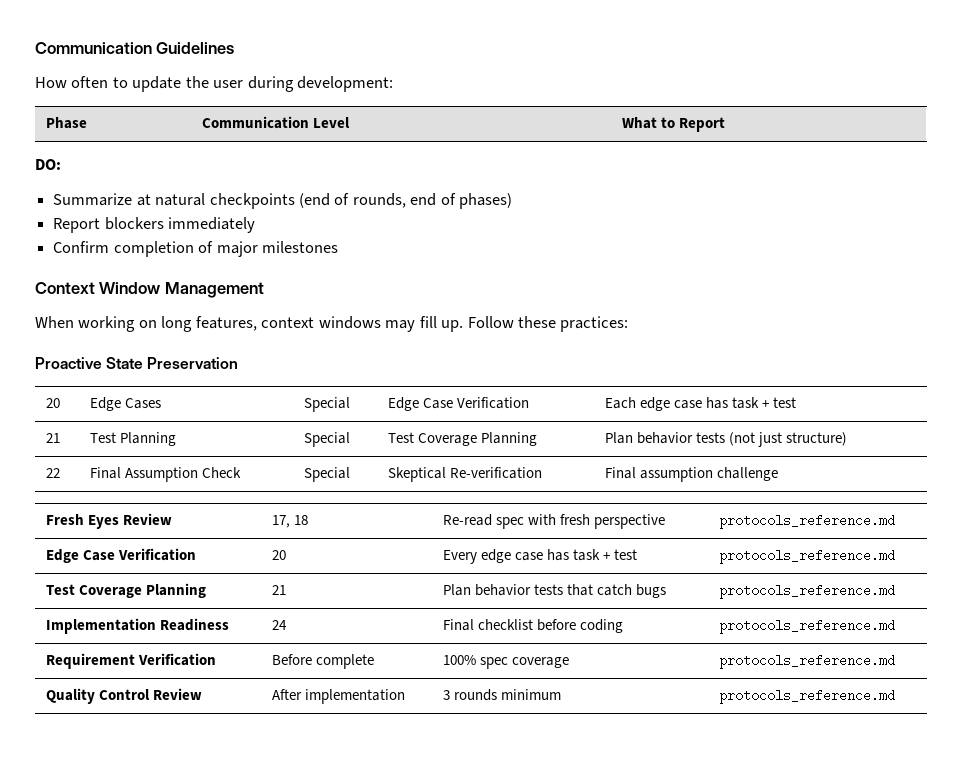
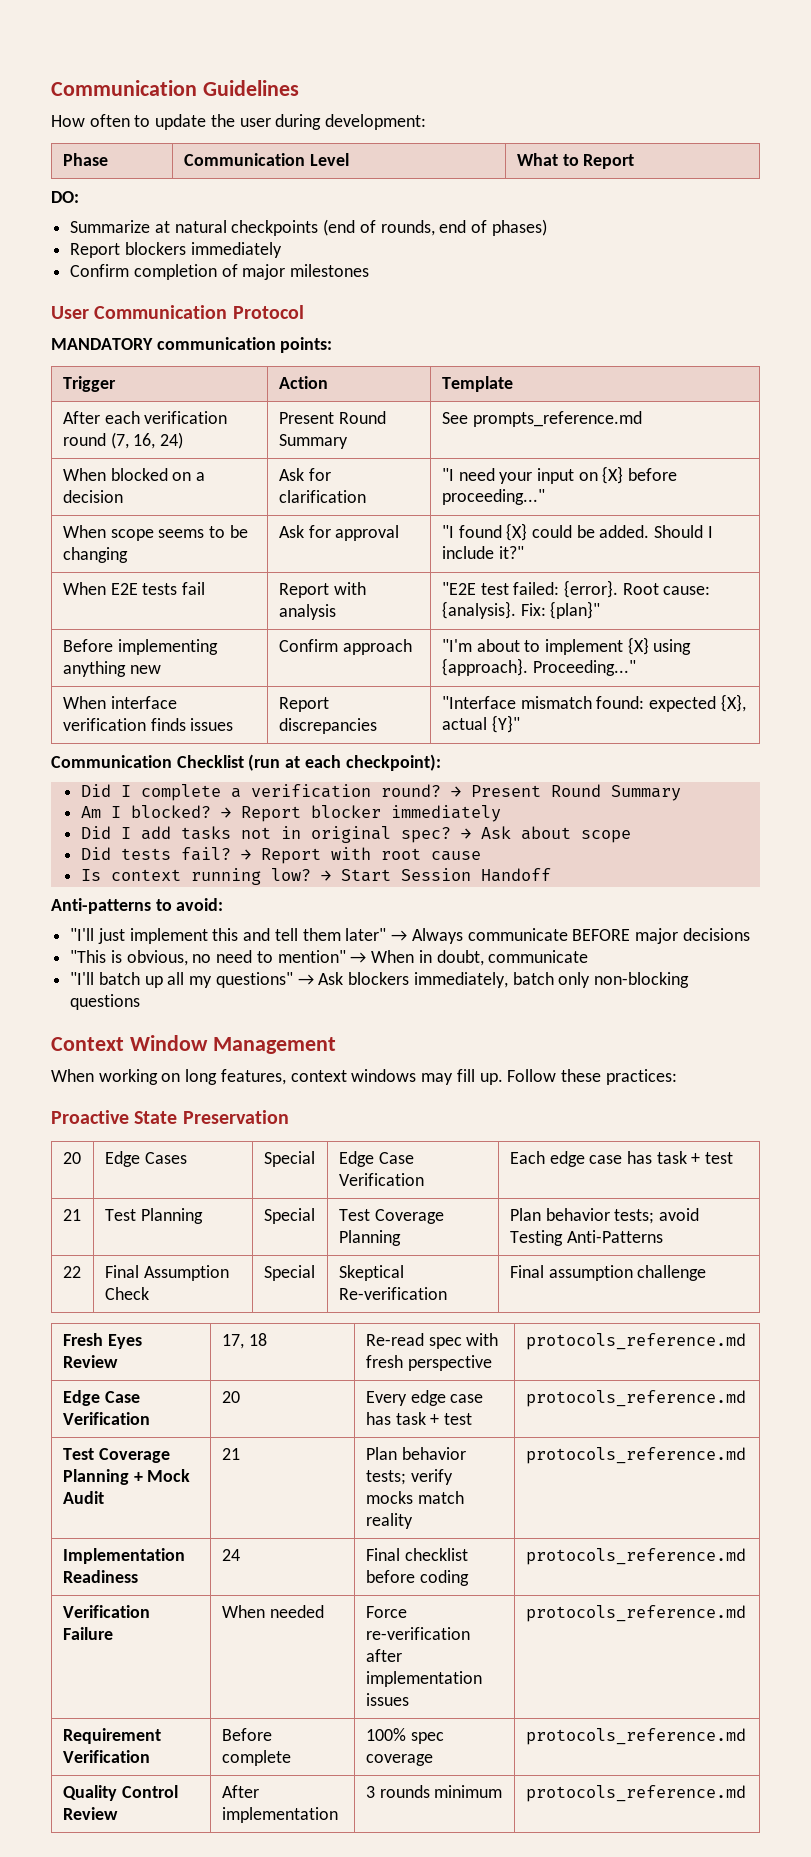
+ User Communication Protocol
+ MANDATORY communication points:
+ Trigger | Action | Template
+ After each verification round (7, 16, 24) | Present Round Summary | See prompts_reference.md
+ When blocked on a decision | Ask for clarification | "I need your input on {X} before proceeding..."
+ When scope seems to be changing | Ask for approval | "I found {X} could be added. Should I include it?"
+ When E2E tests fail | Report with analysis | "E2E test failed: {error}. Root cause: {analysis}. Fix: {plan}"
+ Before implementing anything new | Confirm approach | "I'm about to implement {X} using {approach}. Proceeding..."
+ When interface verification finds issues | Report discrepancies | "Interface mismatch found: expected {X}, actual {Y}"
+ Communication Checklist (run at each checkpoint):
+ Did I complete a verification round? → Present Round Summary
+ Am I blocked? → Report blocker immediately
+ Did I add tasks not in original spec? → Ask about scope
+ Did tests fail? → Report with root cause
+ Is context running low? → Start Session Handoff
+ Anti-patterns to avoid:
+ "I'll just implement this and tell them later" → Always communicate BEFORE major decisions
+ "This is obvious, no need to mention" → When in doubt, communicate
+ "I'll batch up all my questions" → Ask blockers immediately, batch only non-blocking questions
- 21 | Test Planning | Special | Test Coverage Planning | Plan behavior tests (not just structure)
+ 21 | Test Planning | Special | Test Coverage Planning | Plan behavior tests; avoid Testing Anti-Patterns
- Test Coverage Planning | 21 | Plan behavior tests that catch bugs | protocols_reference.md
+ Test Coverage Planning + Mock Audit | 21 | Plan behavior tests; verify mocks match reality | protocols_reference.md
+ Verification Failure | When needed | Force re-verification after implementation issues | protocols_reference.md

